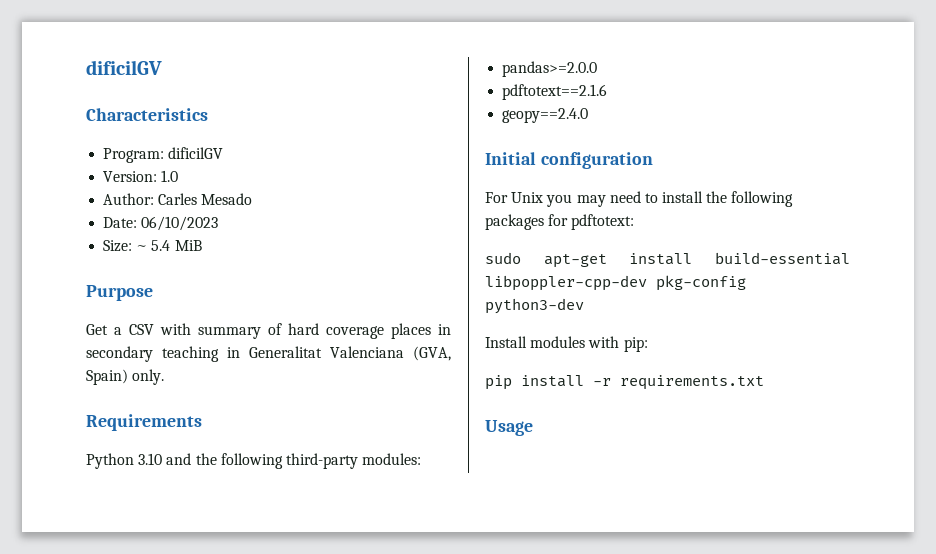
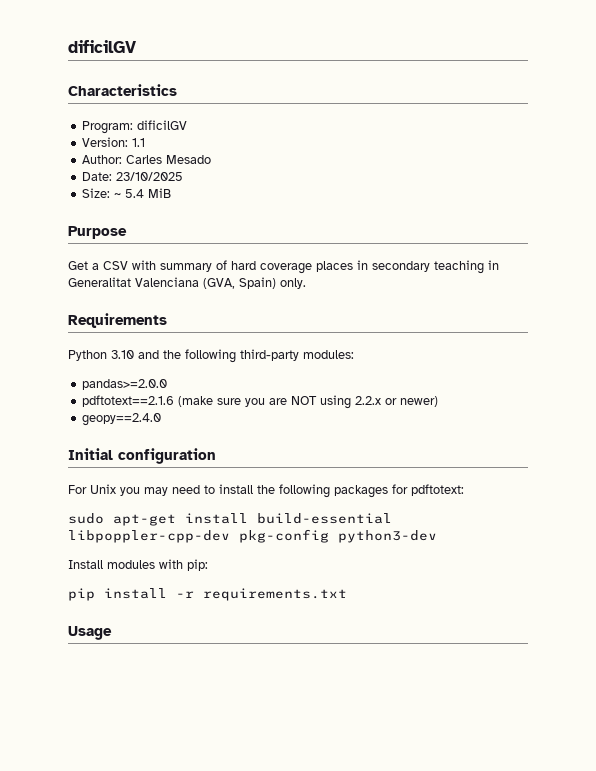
- Version: 1.0
+ Version: 1.1
- Date: 06/10/2023
+ Date: 23/10/2025
- pdftotext==2.1.6
+ pdftotext==2.1.6 (make sure you are NOT using 2.2.x or newer)

